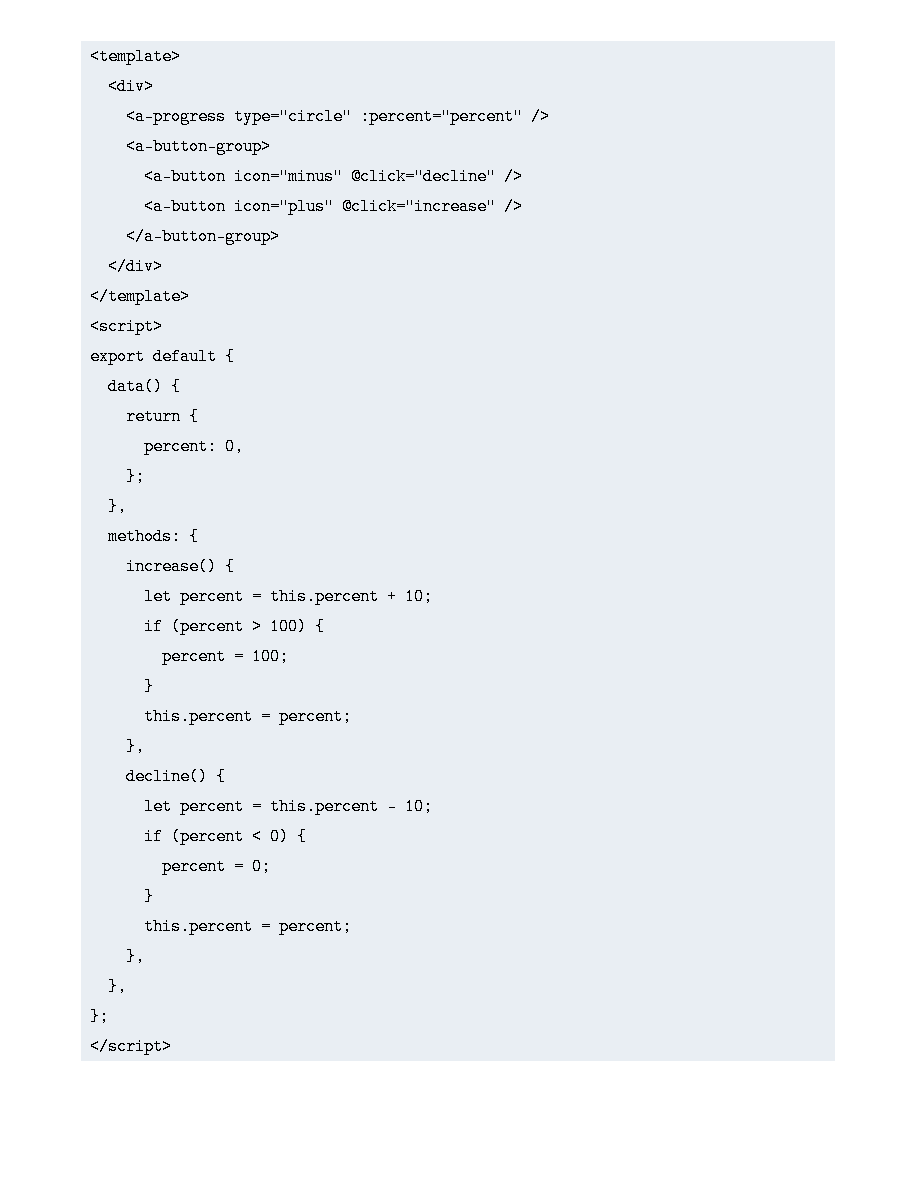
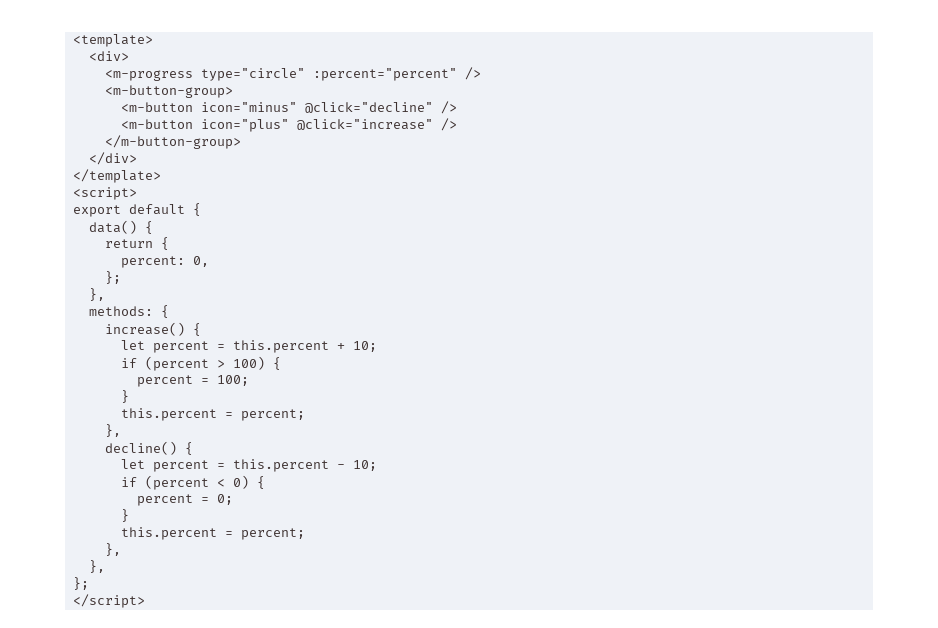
- <a-progress type="circle" :percent="percent" />
+ <m-progress type="circle" :percent="percent" />
- <a-button-group>
- <a-button icon="minus" @click="decline" />
+ <m-button-group>
+ <m-button icon="minus" @click="decline" />
- <a-button icon="plus" @click="increase" />
+ <m-button icon="plus" @click="increase" />
- </a-button-group>
+ </m-button-group>

